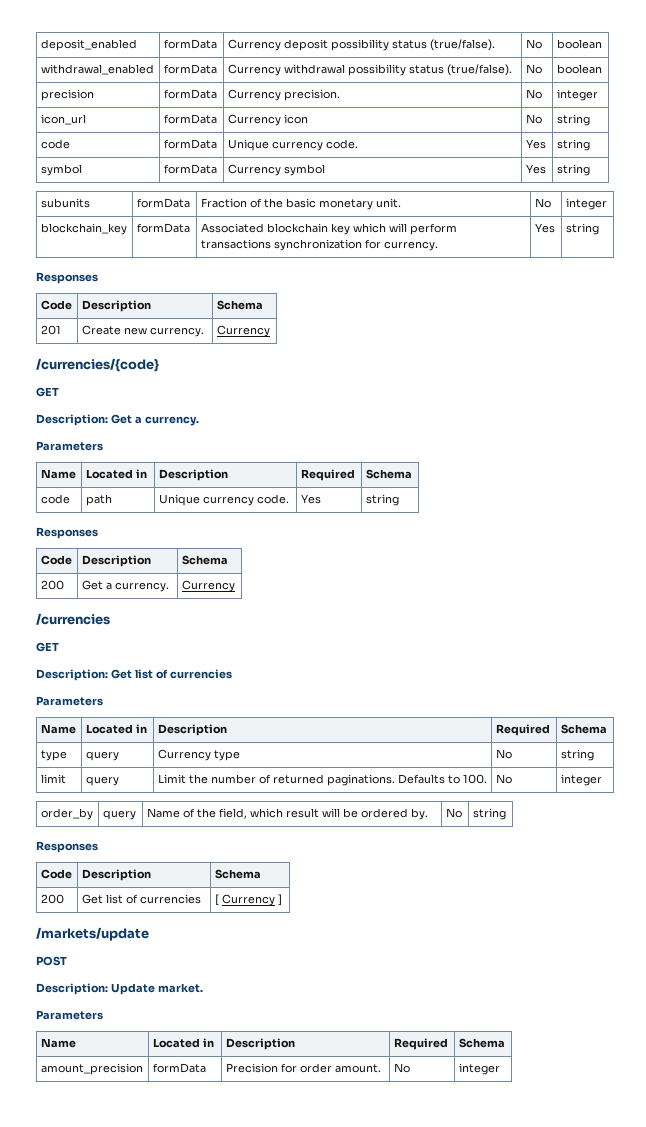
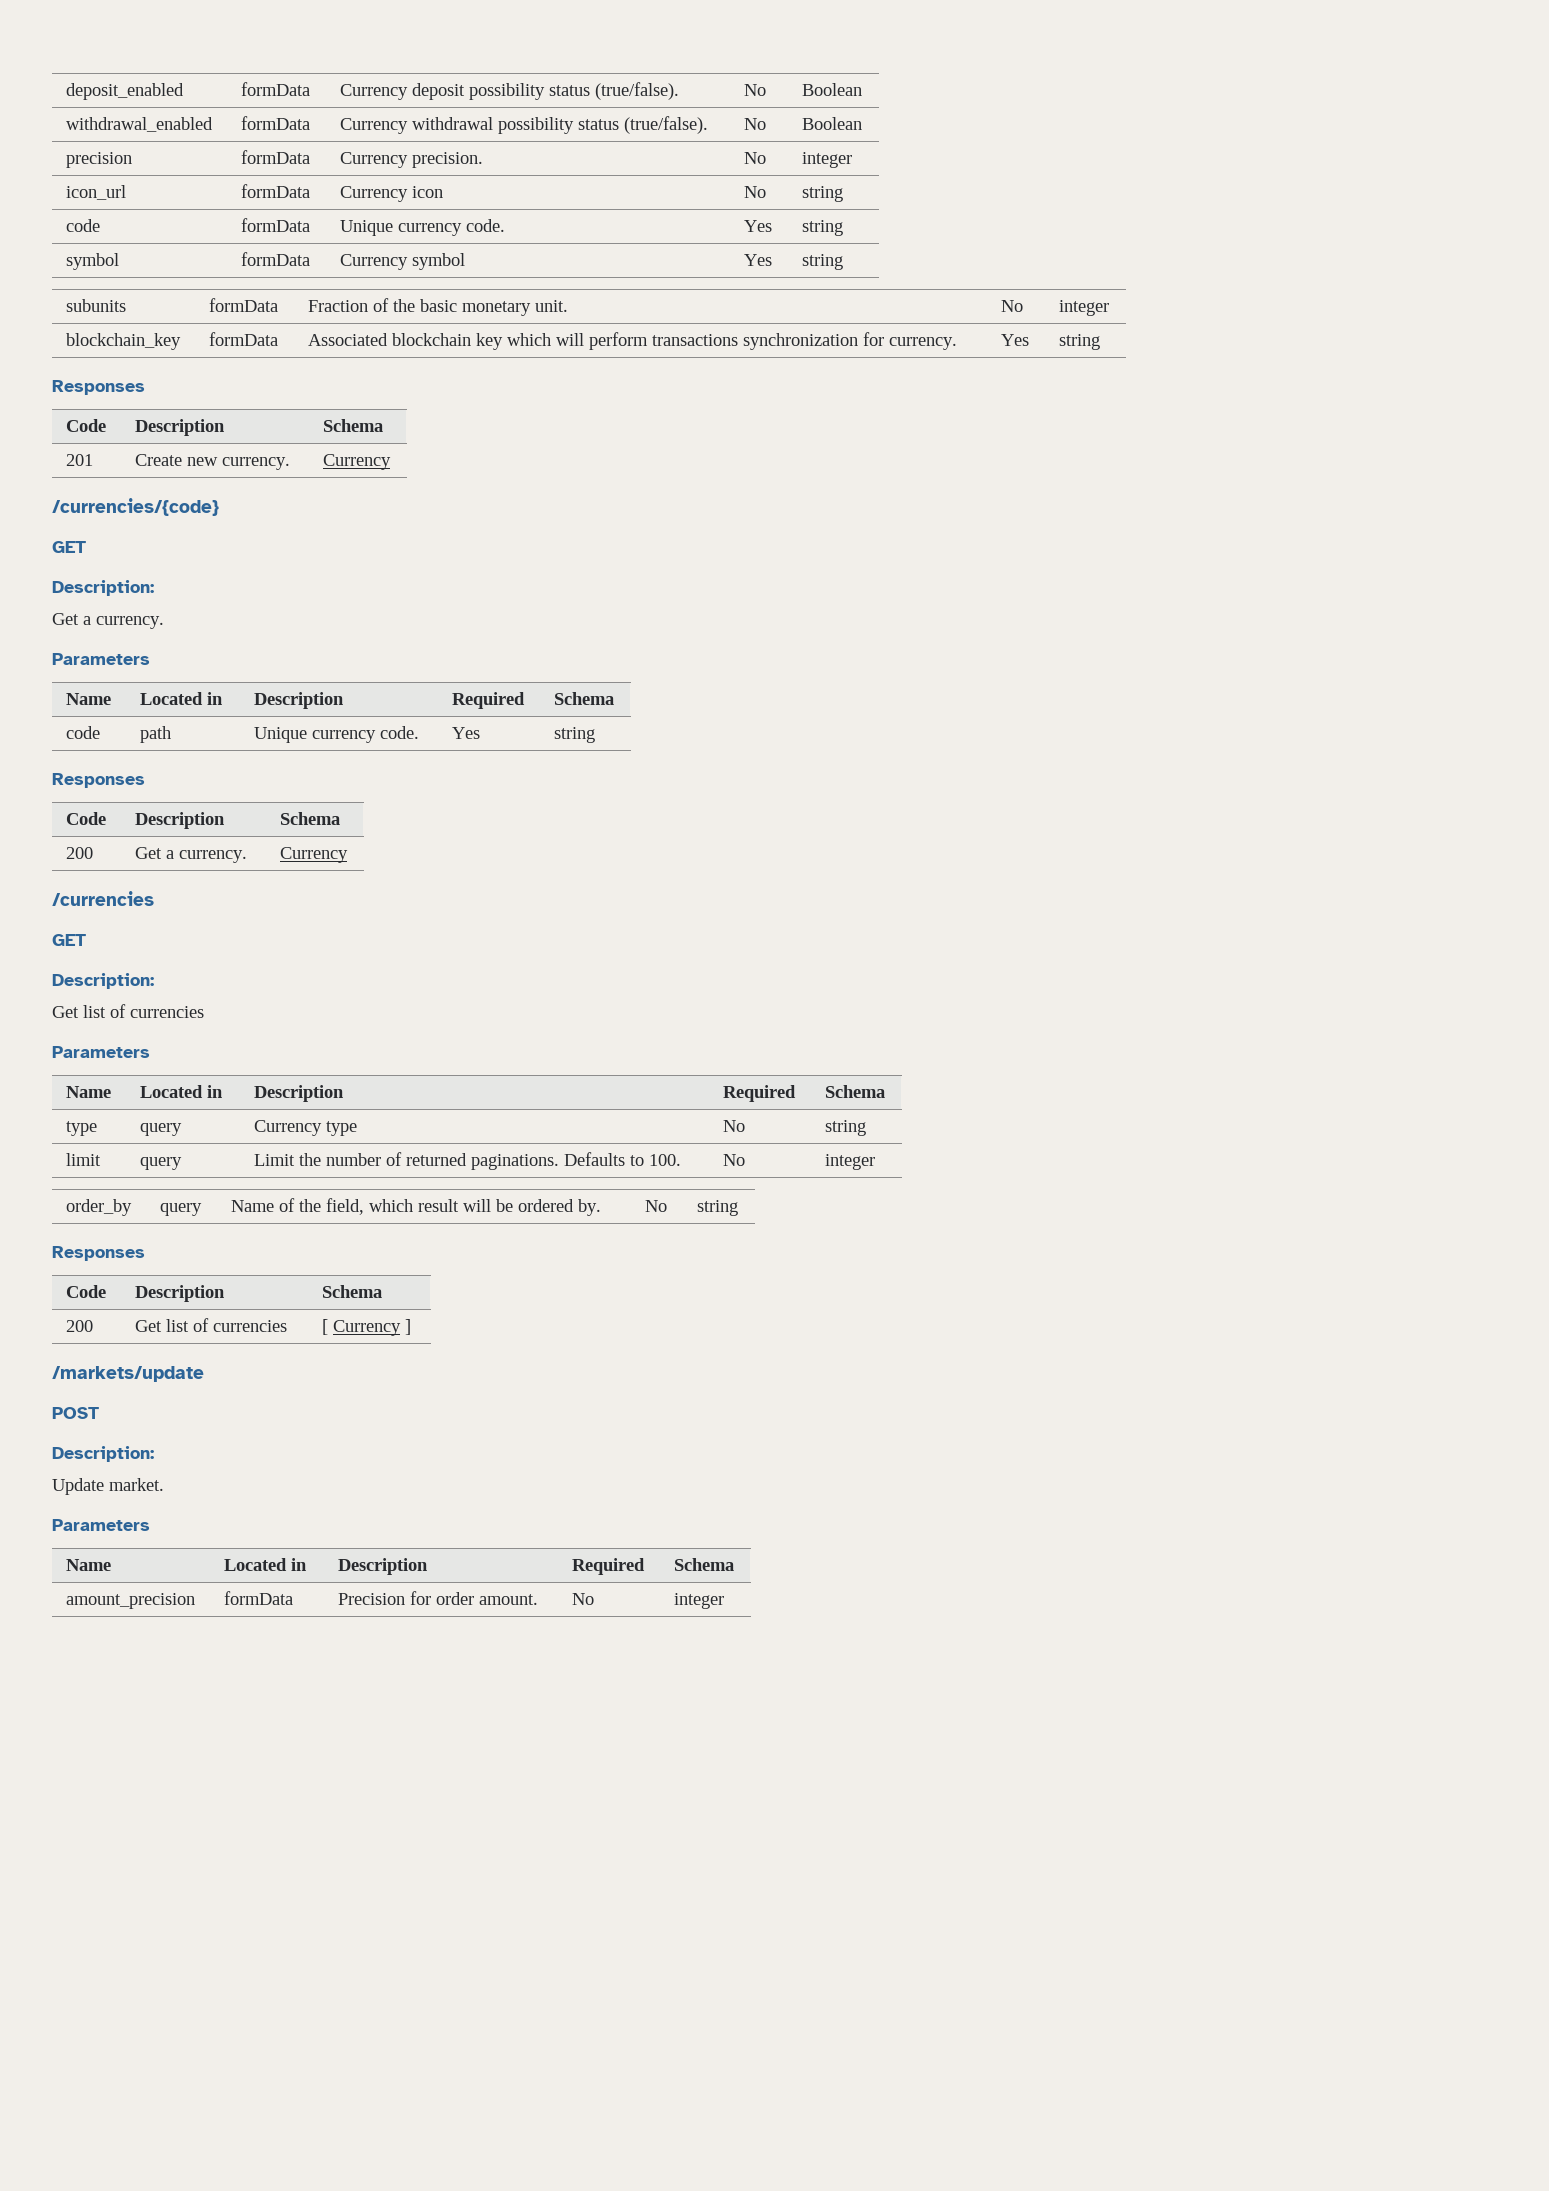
- deposit_enabled | formData | Currency deposit possibility status (true/false). | No | boolean
+ deposit_enabled | formData | Currency deposit possibility status (true/false). | No | Boolean
- withdrawal_enabled | formData | Currency withdrawal possibility status (true/false). | No | boolean
+ withdrawal_enabled | formData | Currency withdrawal possibility status (true/false). | No | Boolean
  /currencies/{code}
  GET
- Description: Get a currency.
+ Description:
+ Get a currency.
  /currencies
  GET
- Description: Get list of currencies
+ Description:
+ Get list of currencies
  POST
- Description: Update market.
+ Description:
+ Update market.

